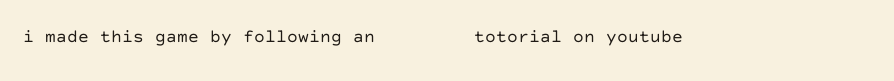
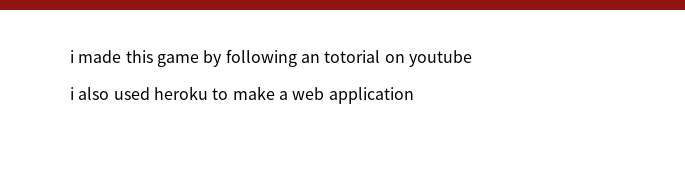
+ i also used heroku to make a web application

